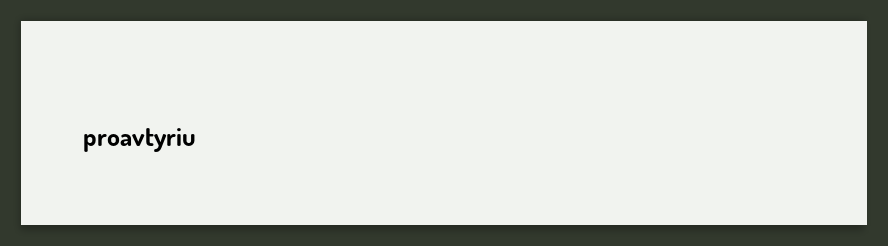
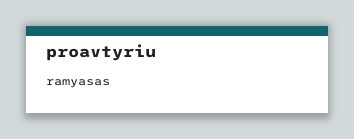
+ ramyasas

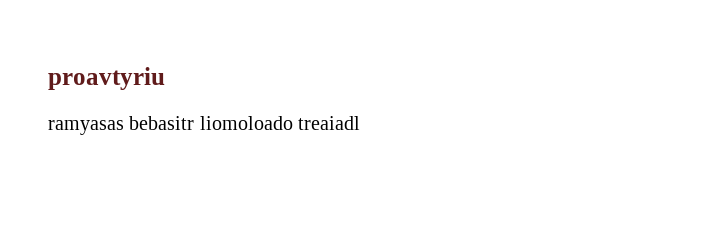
- ramyasas
+ ramyasas bebasitr liomoloado treaiadl

